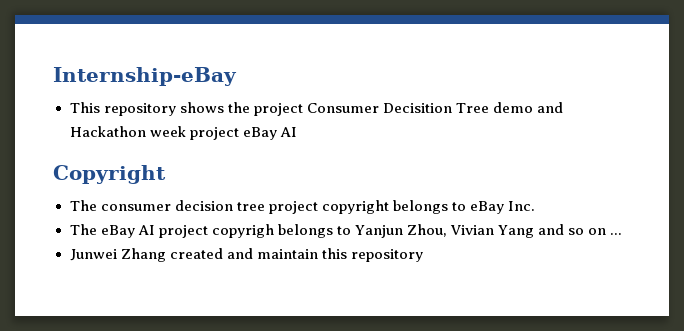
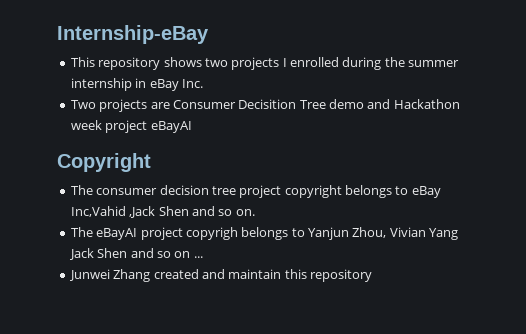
- This repository shows the project Consumer Decisition Tree demo and Hackathon week project eBay AI
+ This repository shows two projects I enrolled during the summer internship in eBay Inc.
+ Two projects are Consumer Decisition Tree demo and Hackathon week project eBayAI
- The consumer decision tree project copyright belongs to eBay Inc.
- The eBay AI project copyrigh belongs to Yanjun Zhou, Vivian Yang and so on ...
+ The consumer decision tree project copyright belongs to eBay Inc,Vahid ,Jack Shen and so on.
+ The eBayAI project copyrigh belongs to Yanjun Zhou, Vivian Yang Jack Shen and so on ...

